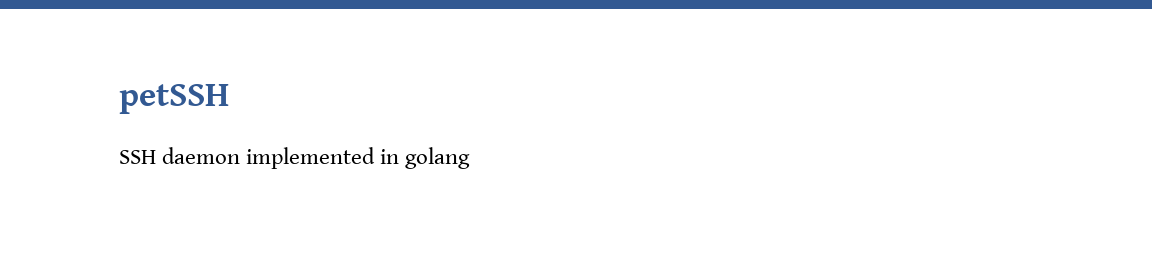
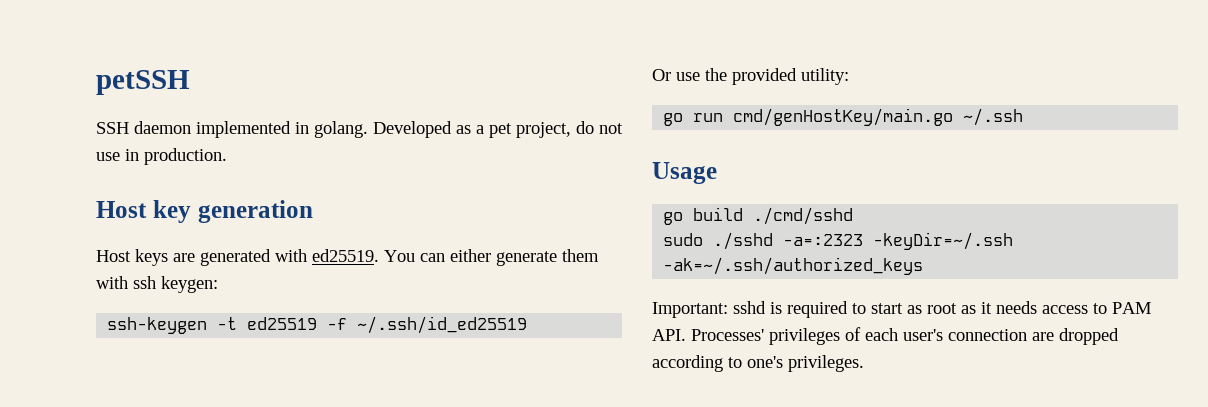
- SSH daemon implemented in golang
+ SSH daemon implemented in golang. Developed as a pet project, do not use in production.
+ Host key generation
+ Host keys are generated with ed25519. You can either generate them with ssh keygen:
+ ssh-keygen -t ed25519 -f ~/.ssh/id_ed25519
+ Or use the provided utility:
+ go run cmd/genHostKey/main.go ~/.ssh
+ Usage
+ go build ./cmd/sshd
+ sudo ./sshd -a=:2323 -keyDir=~/.ssh -ak=~/.ssh/authorized_keys
+ Important: sshd is required to start as root as it needs access to PAM API. Processes' privileges of each user's connection are dropped according to one's privileges.

